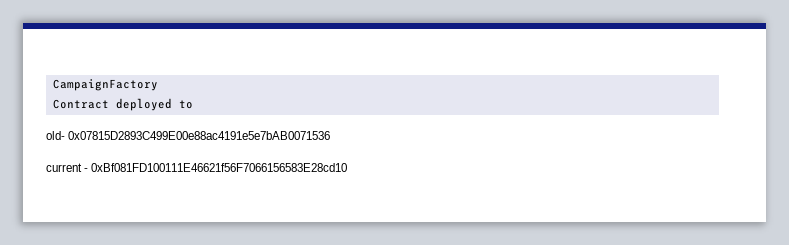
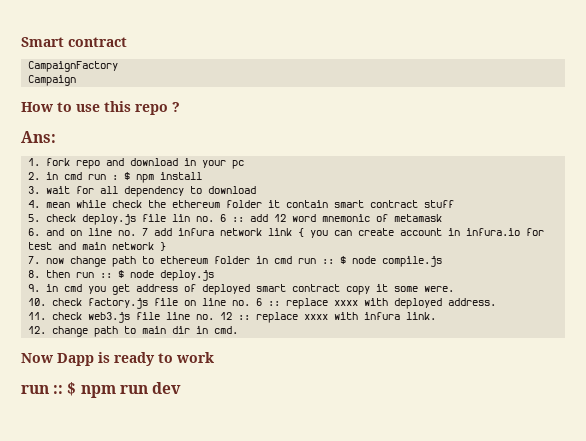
+ Smart contract
- Contract deployed to
- old- 0x07815D2893C499E00e88ac4191e5e7bAB0071536
- current - 0xBf081FD100111E46621f56F7066156583E28cd10
+ Campaign
+ How to use this repo ?
+ Ans:
+ 1. fork repo and download in your pc
+ 2. in cmd run : $ npm install
+ 3. wait for all dependency to download
+ 4. mean while check the ethereum folder it contain smart contract stuff
+ 5. check deploy.js file lin no. 6 :: add 12 word mnemonic of metamask
+ 6. and on line no. 7 add infura network link { you can create account in infura.io for test and main network }
+ 7. now change path to ethereum folder in cmd run :: $ node compile.js
+ 8. then run :: $ node deploy.js
+ 9. in cmd you get address of deployed smart contract copy it some were.
+ 10. check factory.js file on line no. 6 :: replace xxxx with deployed address.
+ 11. check web3.js file line no. 12 :: replace xxxx with infura link.
+ 12. change path to main dir in cmd.
+ Now Dapp is ready to work
+ run :: $ npm run dev

